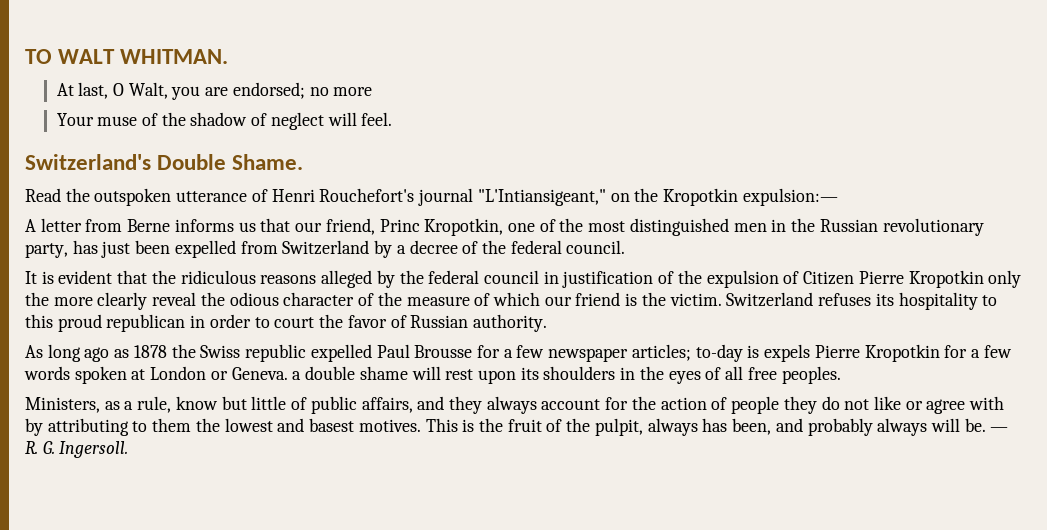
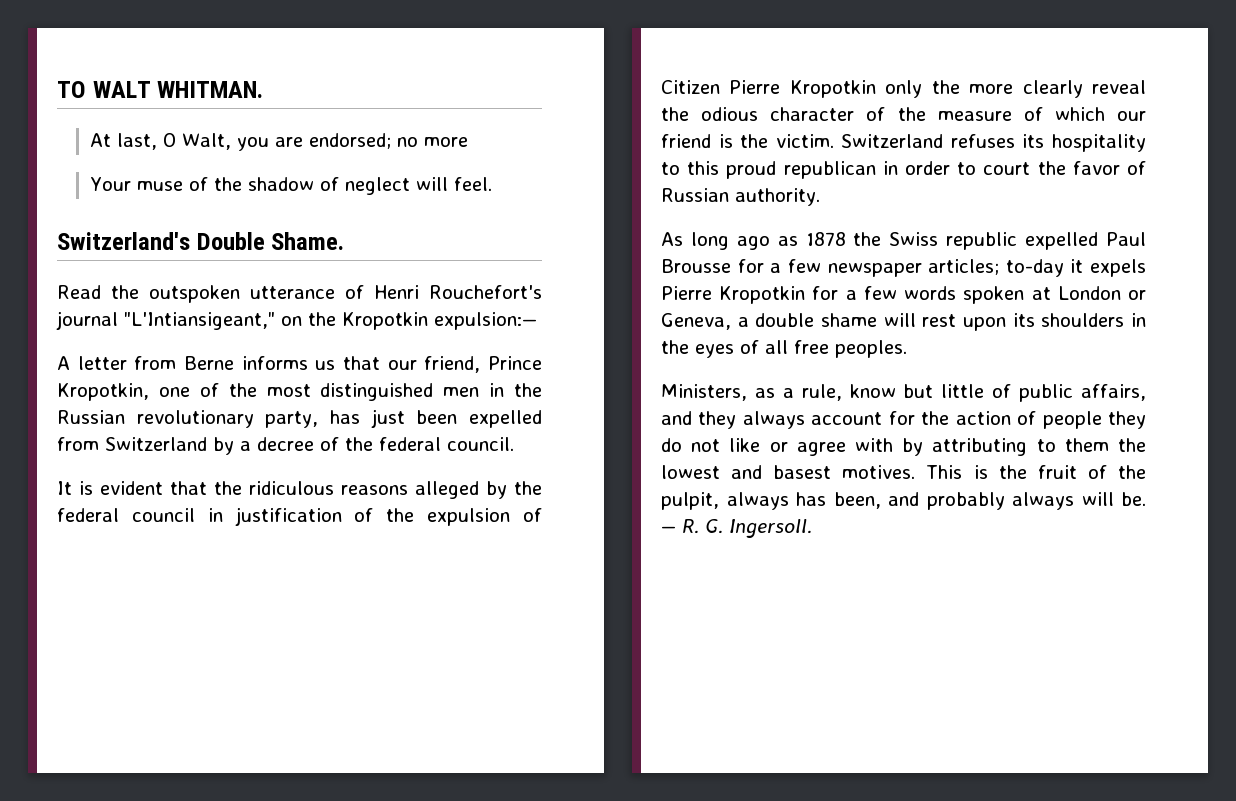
- A letter from Berne informs us that our friend, Princ Kropotkin, one of the most distinguished men in the Russian revolutionary party, has just been expelled from Switzerland by a decree of the federal council.
+ A letter from Berne informs us that our friend, Prince Kropotkin, one of the most distinguished men in the Russian revolutionary party, has just been expelled from Switzerland by a decree of the federal council.
- As long ago as 1878 the Swiss republic expelled Paul Brousse for a few newspaper articles; to-day is expels Pierre Kropotkin for a few words spoken at London or Geneva. a double shame will rest upon its shoulders in the eyes of all free peoples.
+ As long ago as 1878 the Swiss republic expelled Paul Brousse for a few newspaper articles; to-day it expels Pierre Kropotkin for a few words spoken at London or Geneva, a double shame will rest upon its shoulders in the eyes of all free peoples.

